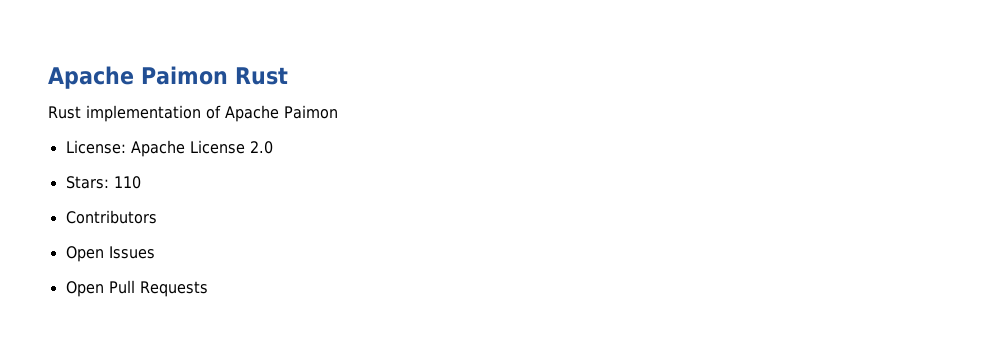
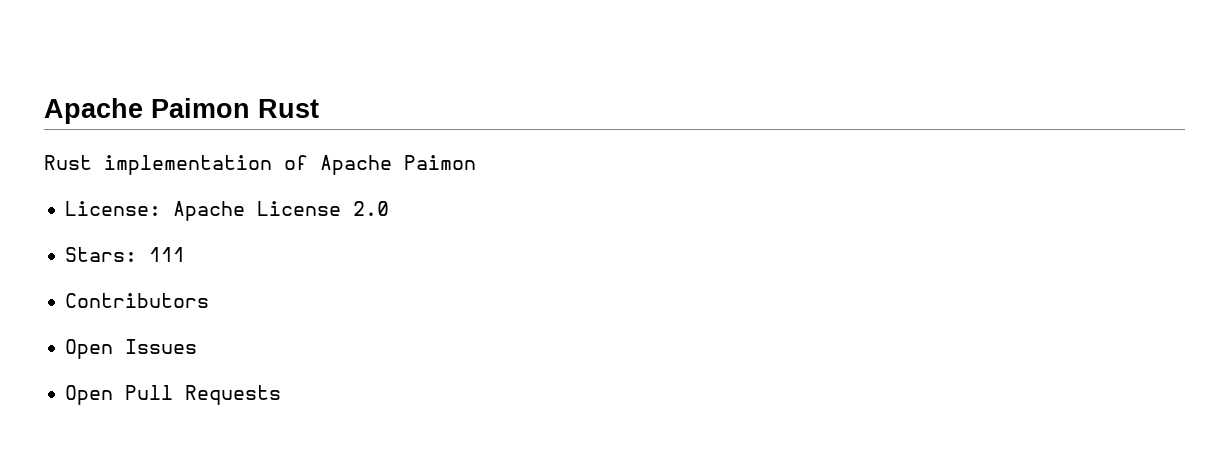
- Stars: 110
+ Stars: 111

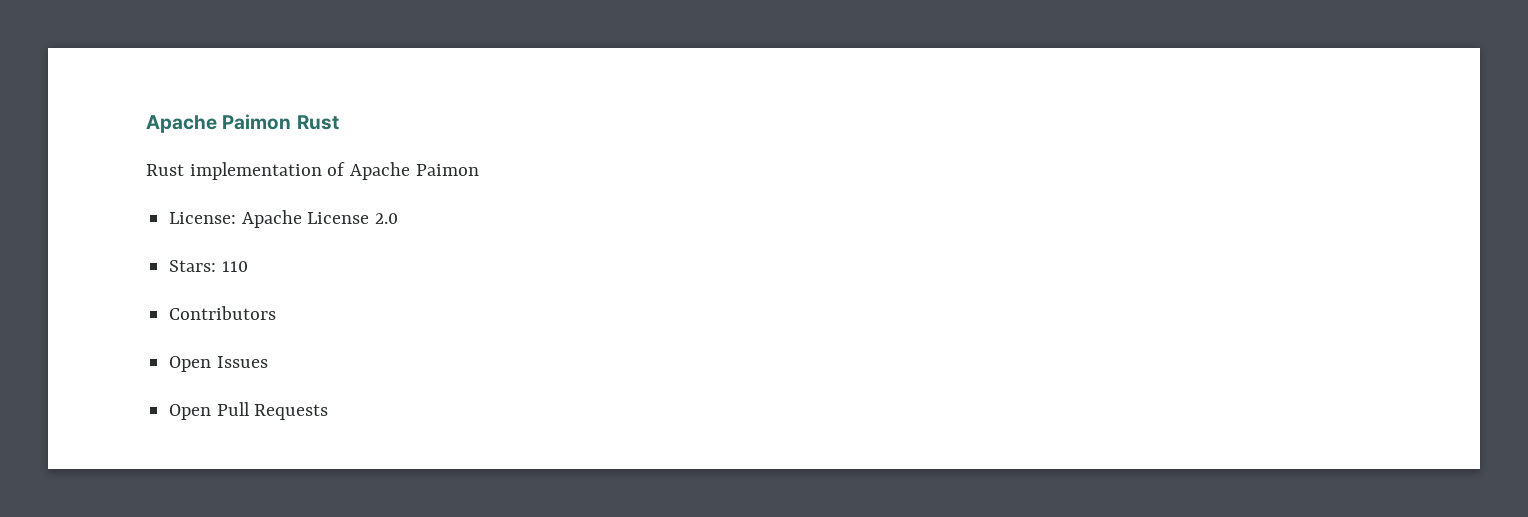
- Stars: 111
+ Stars: 110

